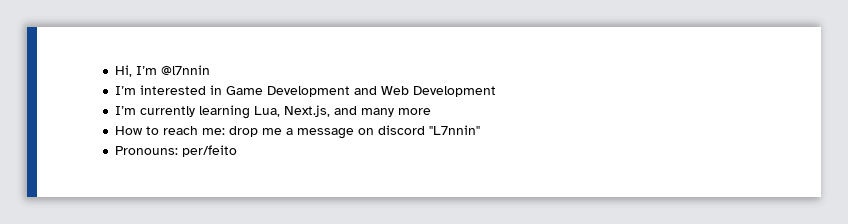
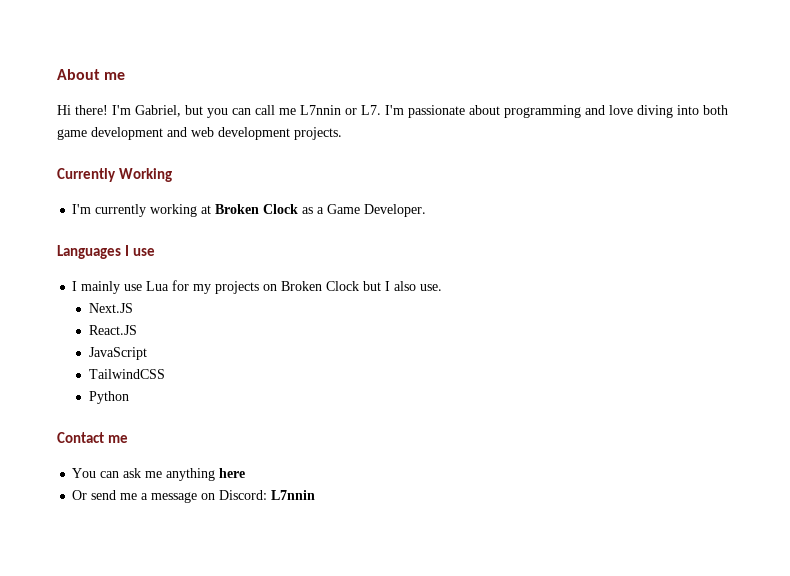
- Hi, I’m @l7nnin
- I’m interested in Game Development and Web Development
- I’m currently learning Lua, Next.js, and many more
- How to reach me: drop me a message on discord "L7nnin"
- Pronouns: per/feito
+ About me
+ Hi there! I'm Gabriel, but you can call me L7nnin or L7. I'm passionate about programming and love diving into both game development and web development projects.
+ Currently Working
+ I'm currently working at Broken Clock as a Game Developer.
+ Languages I use
+ I mainly use Lua for my projects on Broken Clock but I also use.
+ Next.JS
+ React.JS
+ JavaScript
+ TailwindCSS
+ Python
+ Contact me
+ You can ask me anything here
+ Or send me a message on Discord: L7nnin

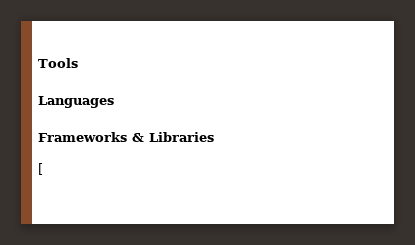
- About me
- Hi there! I'm Gabriel, but you can call me L7nnin or L7. I'm passionate about programming and love diving into both game development and web development projects.
- Currently Working
- I'm currently working at Broken Clock as a Game Developer.
- Languages I use
- I mainly use Lua for my projects on Broken Clock but I also use.
- Next.JS
- React.JS
- JavaScript
- TailwindCSS
- Python
- Contact me
- You can ask me anything here
- Or send me a message on Discord: L7nnin
+ Tools
+ Languages
+ Frameworks & Libraries
+ [

